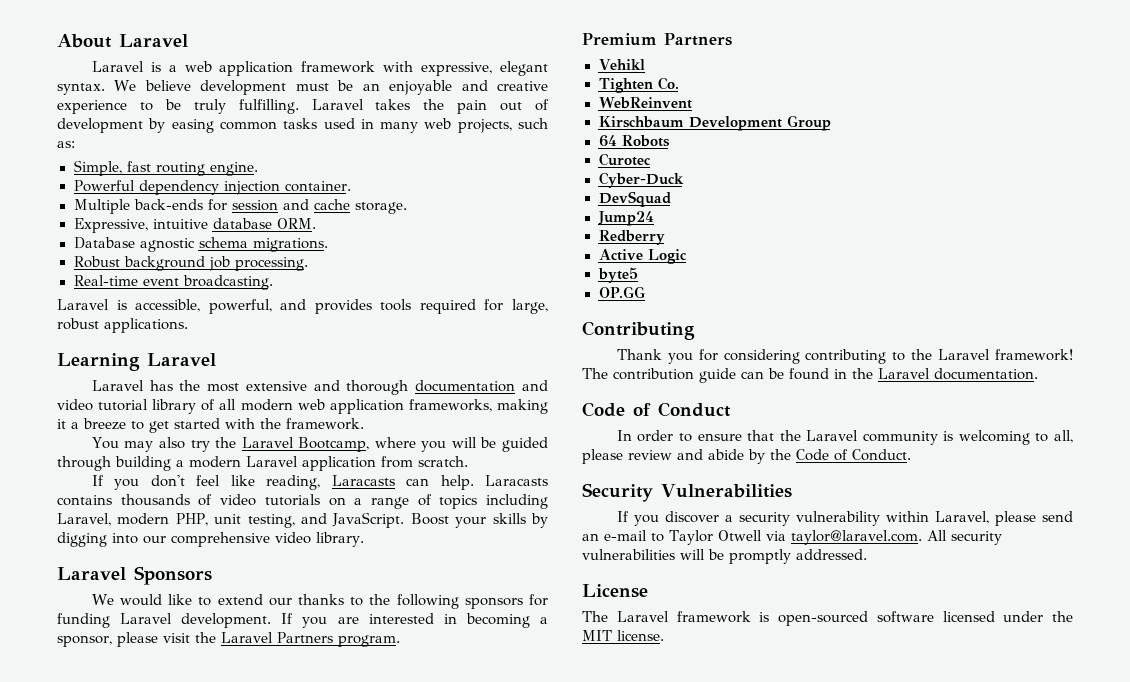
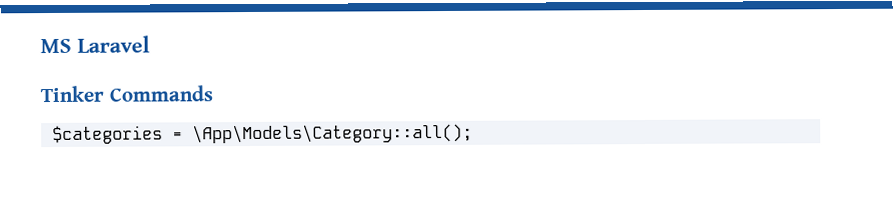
- About Laravel
- Laravel is a web application framework with expressive, elegant syntax. We believe development must be an enjoyable and creative experience to be truly fulfilling. Laravel takes the pain out of development by easing common tasks used in many web projects, such as:
- Simple, fast routing engine.
- Powerful dependency injection container.
- Multiple back-ends for session and cache storage.
- Expressive, intuitive database ORM.
- Database agnostic schema migrations.
- Robust background job processing.
- Real-time event broadcasting.
- Laravel is accessible, powerful, and provides tools required for large, robust applications.
- Learning Laravel
- Laravel has the most extensive and thorough documentation and video tutorial library of all modern web application frameworks, making it a breeze to get started with the framework.
- You may also try the Laravel Bootcamp, where you will be guided through building a modern Laravel application from scratch.
- If you don't feel like reading, Laracasts can help. Laracasts contains thousands of video tutorials on a range of topics including Laravel, modern PHP, unit testing, and JavaScript. Boost your skills by digging into our comprehensive video library.
- Laravel Sponsors
- We would like to extend our thanks to the following sponsors for funding Laravel development. If you are interested in becoming a sponsor, please visit the Laravel Partners program.
- Premium Partners
- Vehikl
- Tighten Co.
- WebReinvent
- Kirschbaum Development Group
- 64 Robots
- Curotec
- Cyber-Duck
- DevSquad
- Jump24
- Redberry
- Active Logic
- byte5
- OP.GG
- Contributing
- Thank you for considering contributing to the Laravel framework! The contribution guide can be found in the Laravel documentation.
- Code of Conduct
- In order to ensure that the Laravel community is welcoming to all, please review and abide by the Code of Conduct.
- Security Vulnerabilities
- If you discover a security vulnerability within Laravel, please send an e-mail to Taylor Otwell via taylor@laravel.com. All security vulnerabilities will be promptly addressed.
- License
- The Laravel framework is open-sourced software licensed under the MIT license.
+ MS Laravel
+ Tinker Commands
+ $categories = \App\Models\Category::all();

